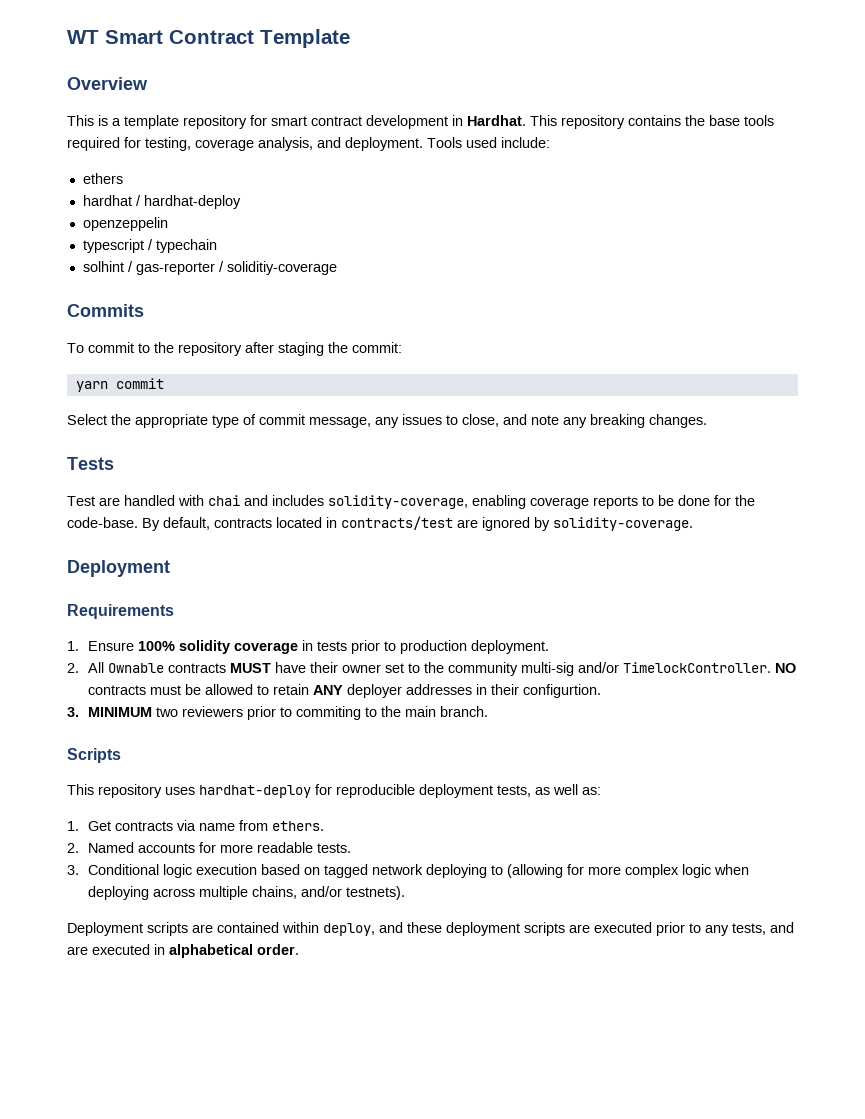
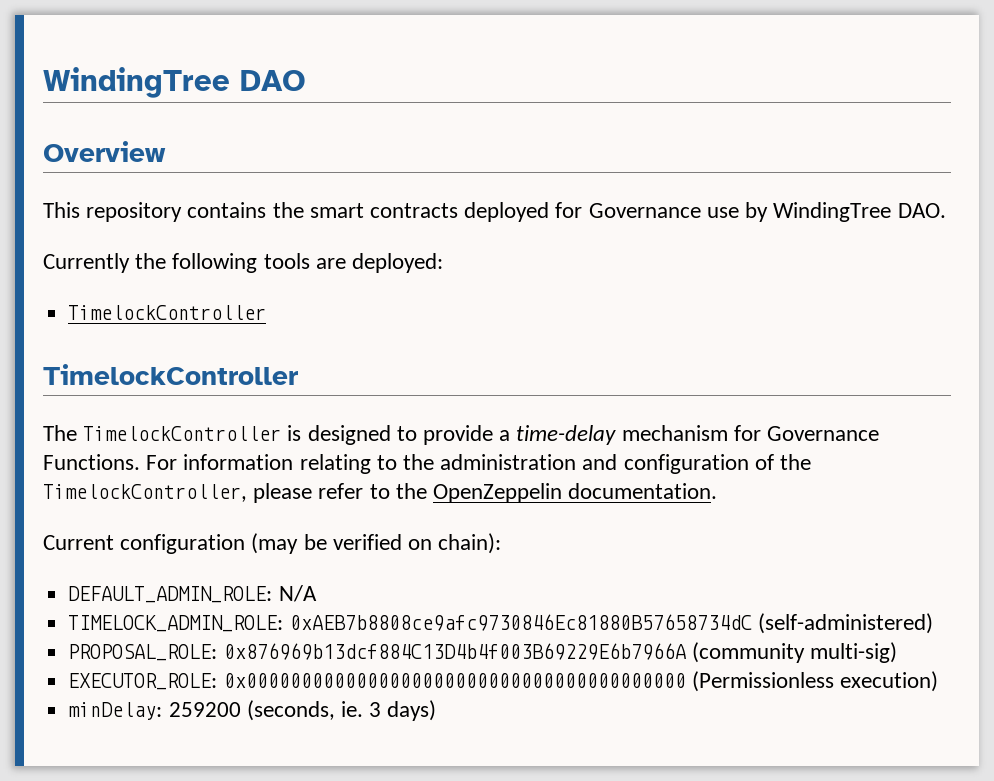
- WT Smart Contract Template
+ WindingTree DAO
  Overview
- This is a template repository for smart contract development in Hardhat. This repository contains the base tools required for testing, coverage analysis, and deployment. Tools used include:
- ethers
- hardhat / hardhat-deploy
- openzeppelin
- typescript / typechain
- solhint / gas-reporter / soliditiy-coverage
- Commits
- To commit to the repository after staging the commit:
- yarn commit
- Select the appropriate type of commit message, any issues to close, and note any breaking changes.
- Tests
- Test are handled with chai and includes solidity-coverage, enabling coverage reports to be done for the code-base. By default, contracts located in contracts/test are ignored by solidity-coverage.
- Deployment
- Requirements
- 1. Ensure 100% solidity coverage in tests prior to production deployment.
- 2. All Ownable contracts MUST have their owner set to the community multi-sig and/or TimelockController. NO contracts must be allowed to retain ANY deployer addresses in their configurtion.
- 3. MINIMUM two reviewers prior to commiting to the main branch.
- Scripts
- This repository uses hardhat-deploy for reproducible deployment tests, as well as:
- 1. Get contracts via name from ethers.
- 2. Named accounts for more readable tests.
- 3. Conditional logic execution based on tagged network deploying to (allowing for more complex logic when deploying across multiple chains, and/or testnets).
- Deployment scripts are contained within deploy, and these deployment scripts are executed prior to any tests, and are executed in alphabetical order.
+ This repository contains the smart contracts deployed for Governance use by WindingTree DAO.
+ Currently the following tools are deployed:
+ TimelockController
+ TimelockController
+ The TimelockController is designed to provide a time-delay mechanism for Governance Functions. For information relating to the administration and configuration of the TimelockController, please refer to the OpenZeppelin documentation.
+ Current configuration (may be verified on chain):
+ DEFAULT_ADMIN_ROLE: N/A
+ TIMELOCK_ADMIN_ROLE: 0xAEB7b8808ce9afc9730846Ec81880B57658734dC (self-administered)
+ PROPOSAL_ROLE: 0x876969b13dcf884C13D4b4f003B69229E6b7966A (community multi-sig)
+ EXECUTOR_ROLE: 0x0000000000000000000000000000000000000000 (Permissionless execution)
+ minDelay: 259200 (seconds, ie. 3 days)

